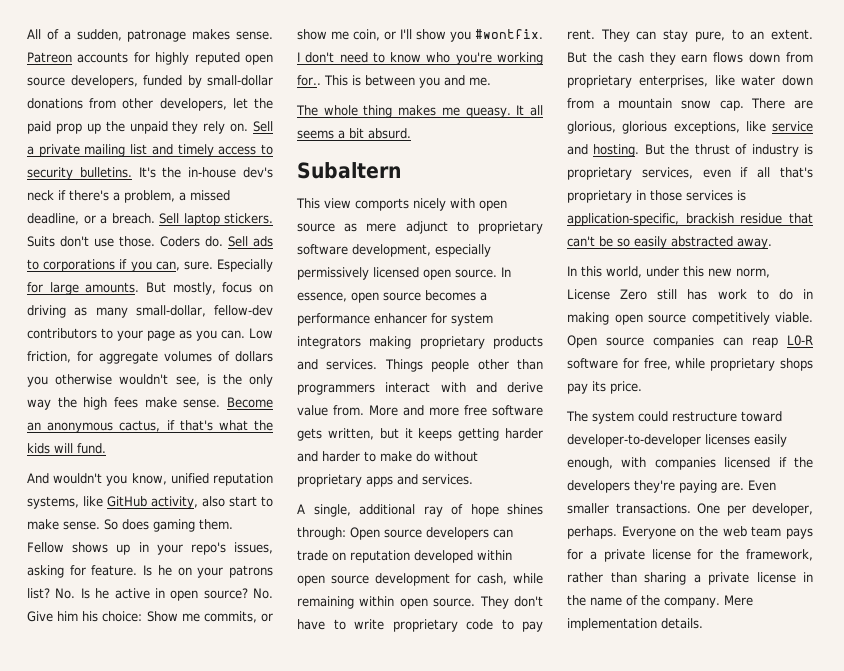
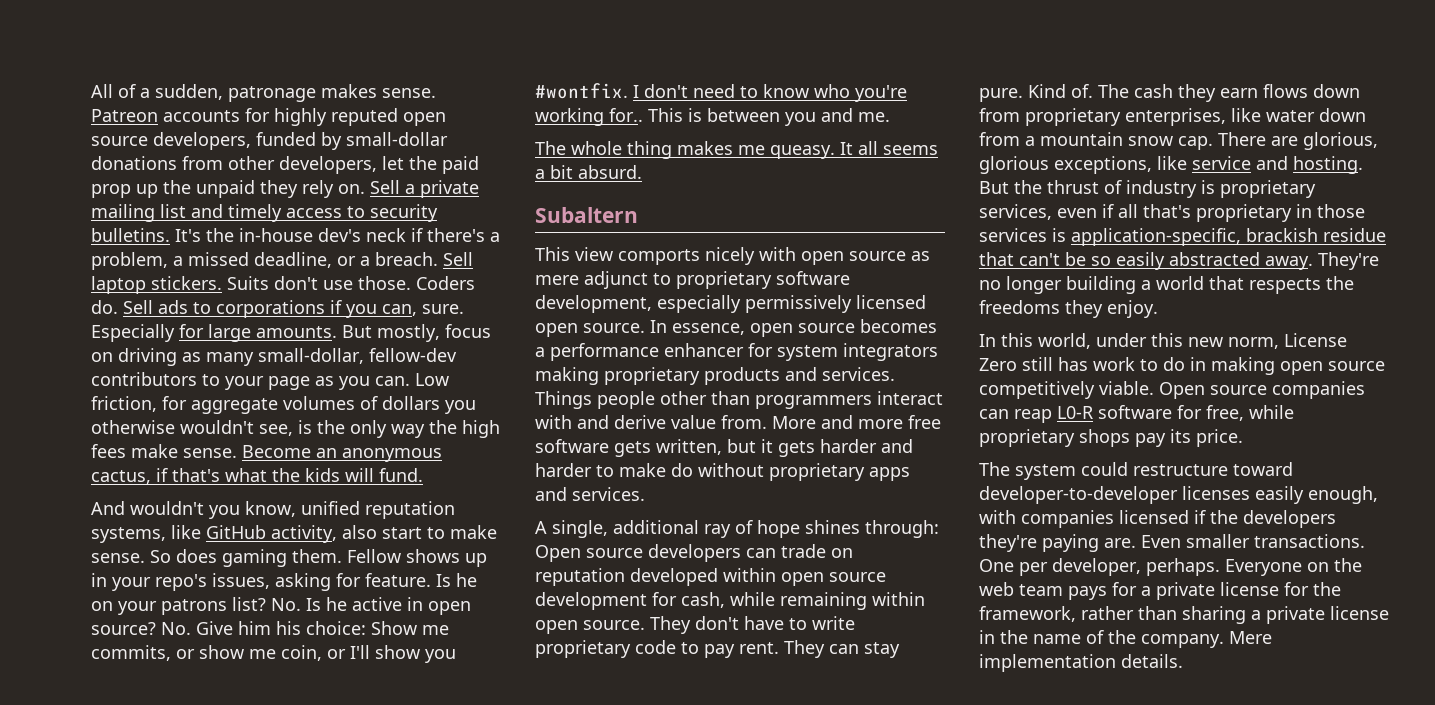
- More and more free software gets written, but it keeps getting harder and harder to make do without proprietary apps and services.
+ More and more free software gets written, but it gets harder and harder to make do without proprietary apps and services.
- They can stay pure, to an extent. But the cash they earn flows down from proprietary enterprises, like water down from a mountain snow cap.
+ They can stay pure. Kind of. The cash they earn flows down from proprietary enterprises, like water down from a mountain snow cap.
+ They're no longer building a world that respects the freedoms they enjoy.

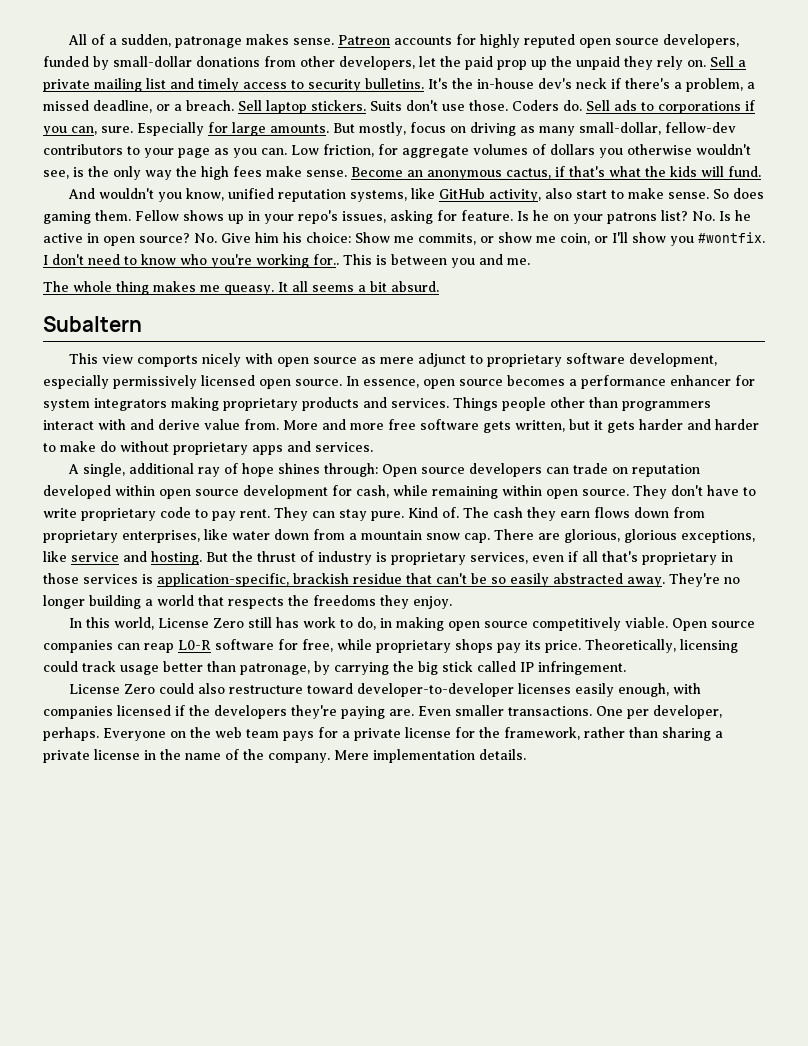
- In this world, under this new norm, License Zero still has work to do in making open source competitively viable.
+ In this world, License Zero still has work to do, in making open source competitively viable.
- Open source companies can reap L0-R software for free, while proprietary shops pay its price.
- The system could restructure toward developer-to-developer licenses easily enough, with companies licensed if the developers they're paying are.
+ Open source companies can reap L0-R software for free, while proprietary shops pay its price. Theoretically, licensing could track usage better than patronage, by carrying the big stick called IP infringement.
+ License Zero could also restructure toward developer-to-developer licenses easily enough, with companies licensed if the developers they're paying are.

